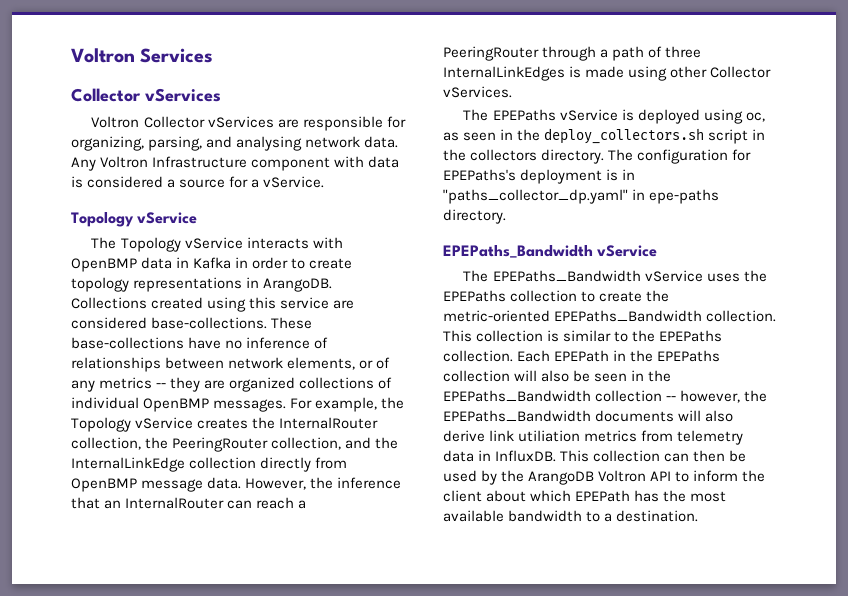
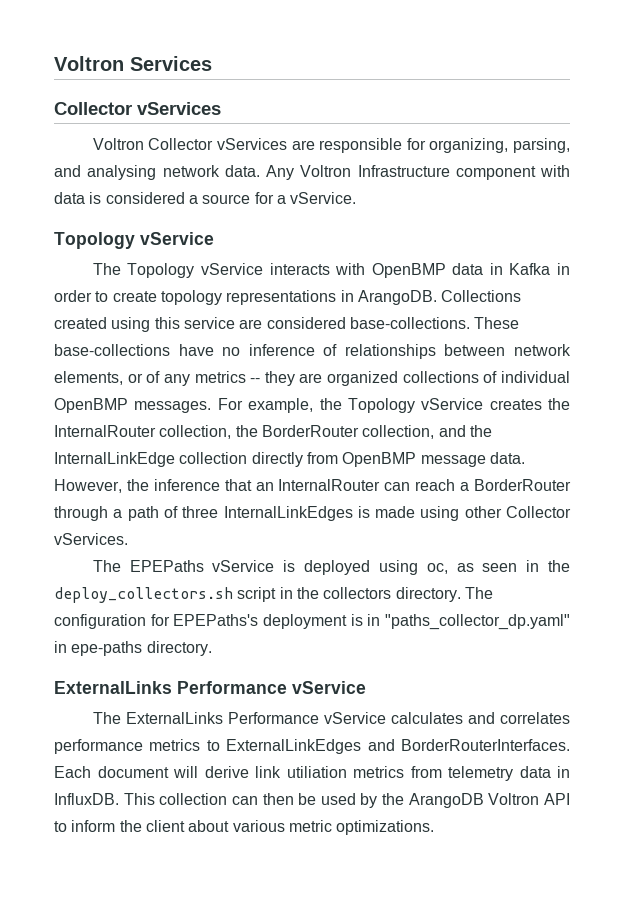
- For example, the Topology vService creates the InternalRouter collection, the PeeringRouter collection, and the InternalLinkEdge collection directly from OpenBMP message data.
+ For example, the Topology vService creates the InternalRouter collection, the BorderRouter collection, and the InternalLinkEdge collection directly from OpenBMP message data.
- However, the inference that an InternalRouter can reach a PeeringRouter through a path of three InternalLinkEdges is made using other Collector vServices.
+ However, the inference that an InternalRouter can reach a BorderRouter through a path of three InternalLinkEdges is made using other Collector vServices.
  The configuration for EPEPaths's deployment is in "paths_collector_dp.yaml" in epe-paths directory.
- EPEPaths_Bandwidth vService
- The EPEPaths_Bandwidth vService uses the EPEPaths collection to create the metric-oriented EPEPaths_Bandwidth collection. This collection is similar to the EPEPaths collection. Each EPEPath in the EPEPaths collection will also be seen in the EPEPaths_Bandwidth collection -- however, the EPEPaths_Bandwidth documents will also derive link utiliation metrics from telemetry data in InfluxDB.
+ ExternalLinks Performance vService
+ The ExternalLinks Performance vService calculates and correlates performance metrics to ExternalLinkEdges and BorderRouterInterfaces. Each document will derive link utiliation metrics from telemetry data in InfluxDB.
- This collection can then be used by the ArangoDB Voltron API to inform the client about which EPEPath has the most available bandwidth to a destination.
+ This collection can then be used by the ArangoDB Voltron API to inform the client about various metric optimizations.

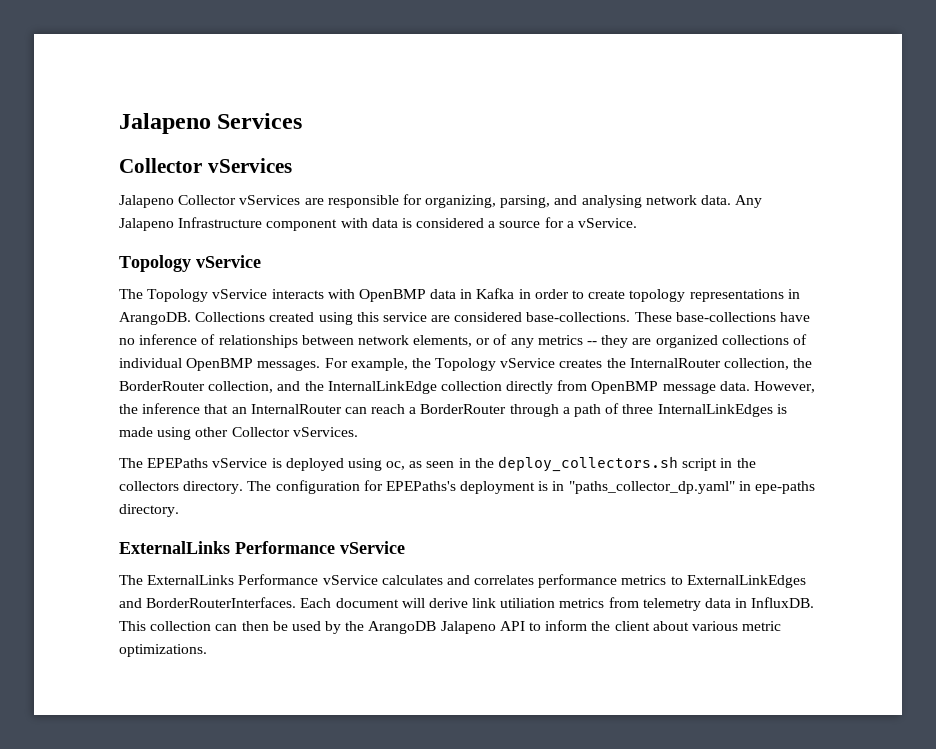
- Voltron Services
+ Jalapeno Services
- Voltron Collector vServices are responsible for organizing, parsing, and analysing network data.
+ Jalapeno Collector vServices are responsible for organizing, parsing, and analysing network data.
- Any Voltron Infrastructure component with data is considered a source for a vService.
+ Any Jalapeno Infrastructure component with data is considered a source for a vService.
- This collection can then be used by the ArangoDB Voltron API to inform the client about various metric optimizations.
+ This collection can then be used by the ArangoDB Jalapeno API to inform the client about various metric optimizations.

